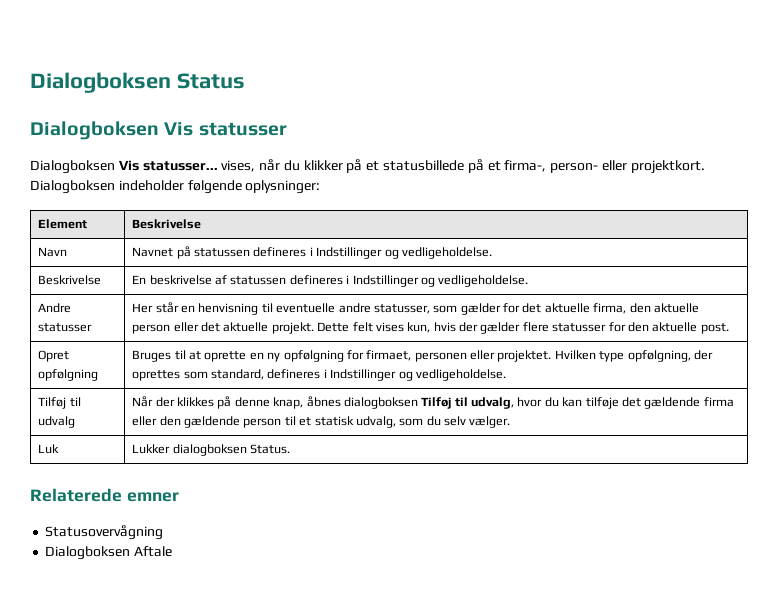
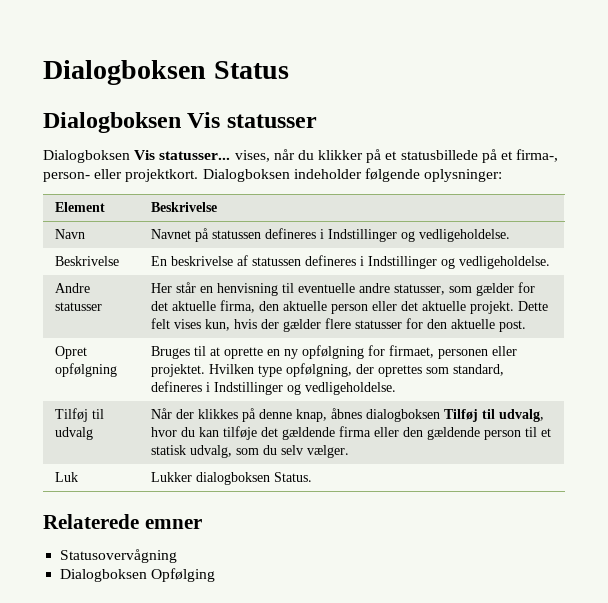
- Dialogboksen Aftale
+ Dialogboksen Opfølging

